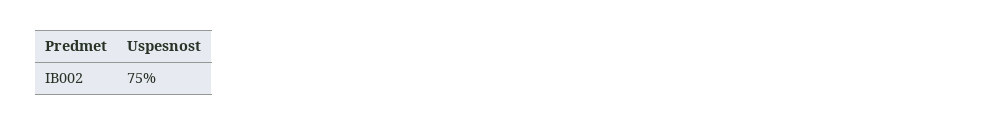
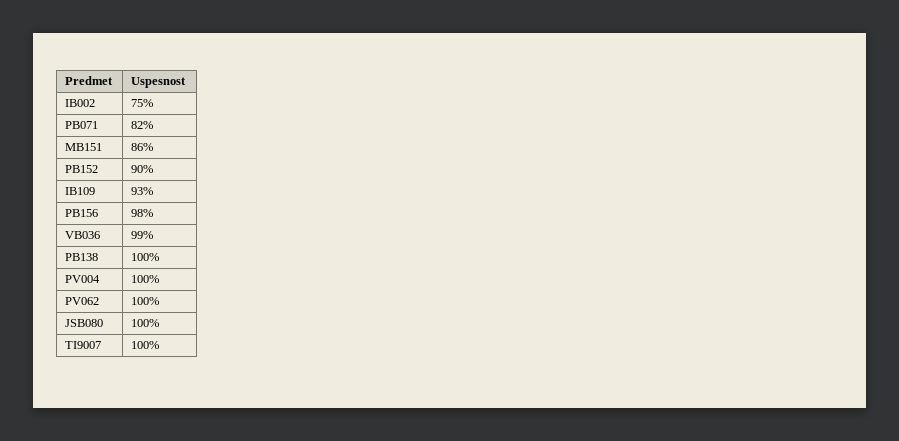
+ PB071 | 82%
+ MB151 | 86%
+ PB152 | 90%
+ IB109 | 93%
+ PB156 | 98%
+ VB036 | 99%
+ PB138 | 100%
+ PV004 | 100%
+ PV062 | 100%
+ JSB080 | 100%
+ TI9007 | 100%

